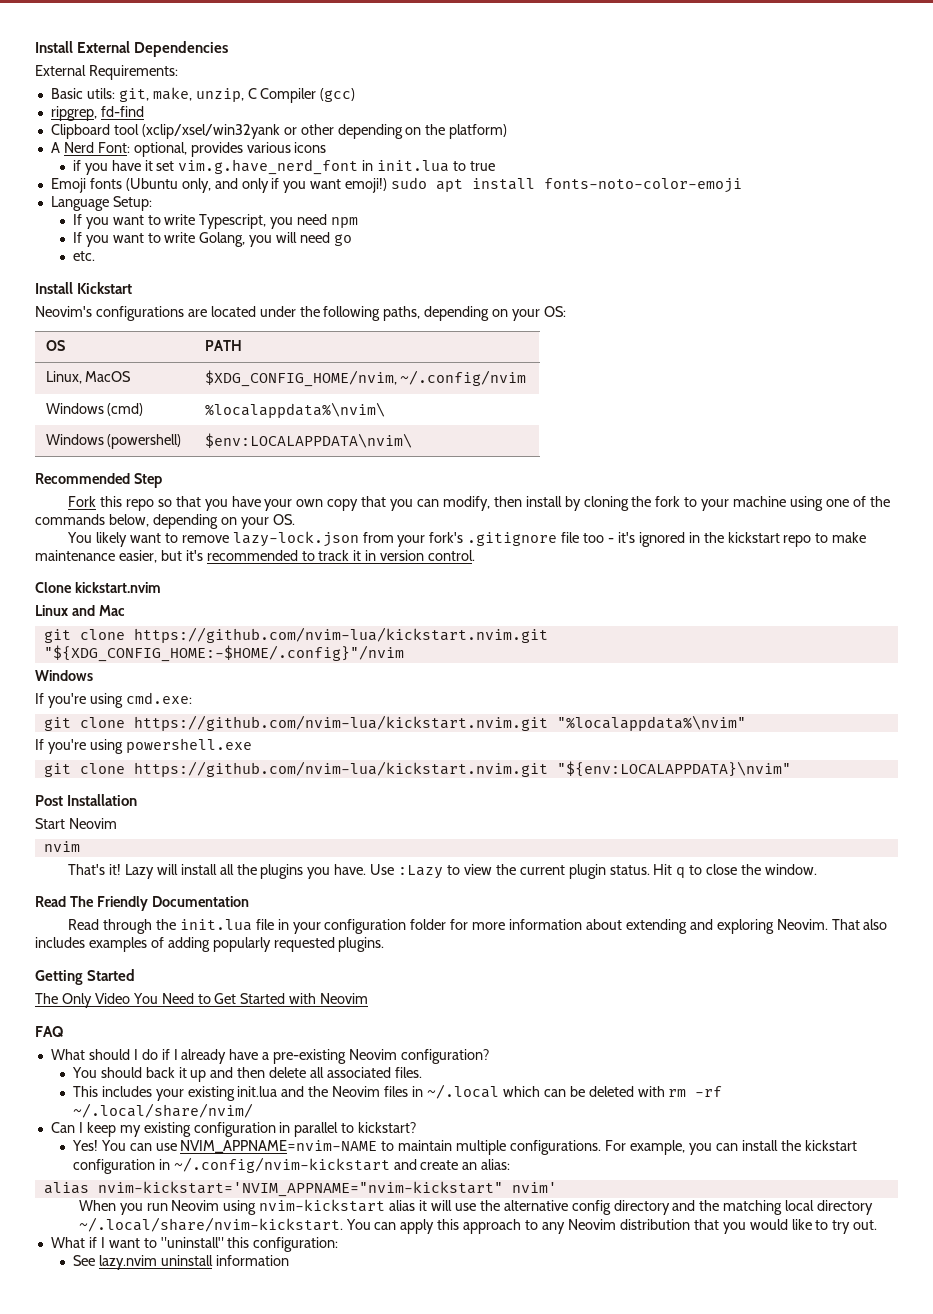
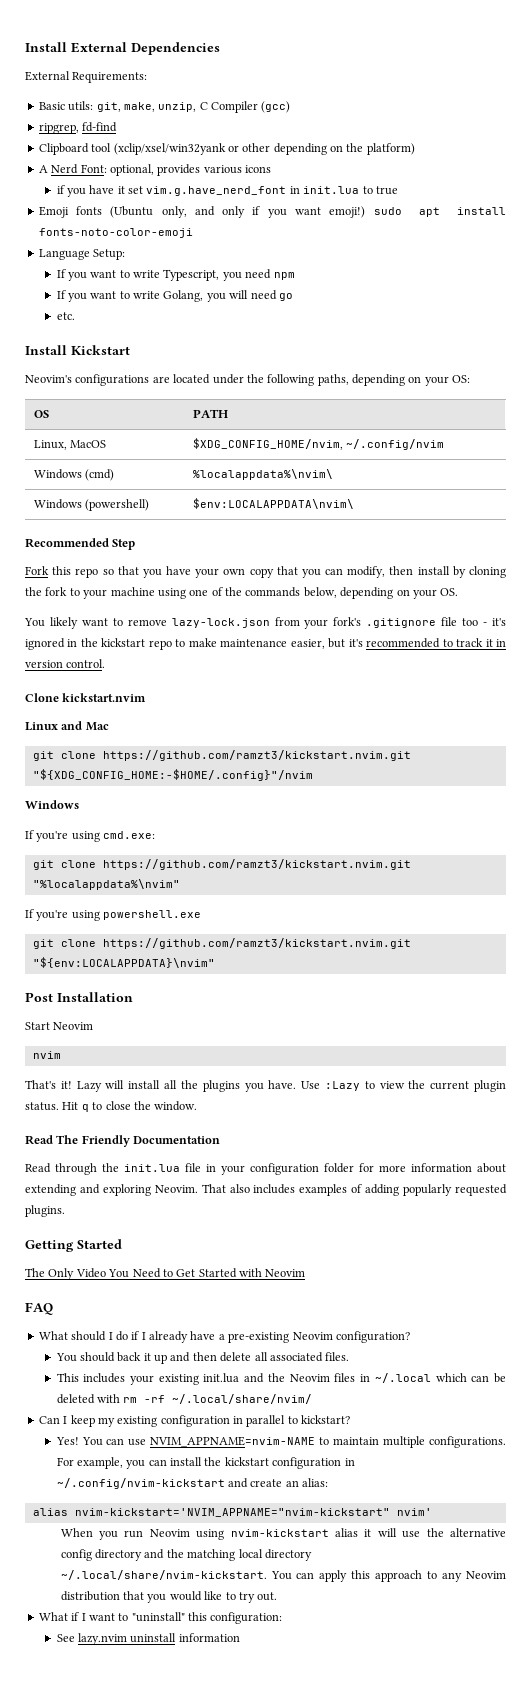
- git clone https://github.com/nvim-lua/kickstart.nvim.git "${XDG_CONFIG_HOME:-$HOME/.config}"/nvim
+ git clone https://github.com/ramzt3/kickstart.nvim.git "${XDG_CONFIG_HOME:-$HOME/.config}"/nvim
- git clone https://github.com/nvim-lua/kickstart.nvim.git "%localappdata%\nvim"
+ git clone https://github.com/ramzt3/kickstart.nvim.git "%localappdata%\nvim"
- git clone https://github.com/nvim-lua/kickstart.nvim.git "${env:LOCALAPPDATA}\nvim"
+ git clone https://github.com/ramzt3/kickstart.nvim.git "${env:LOCALAPPDATA}\nvim"

